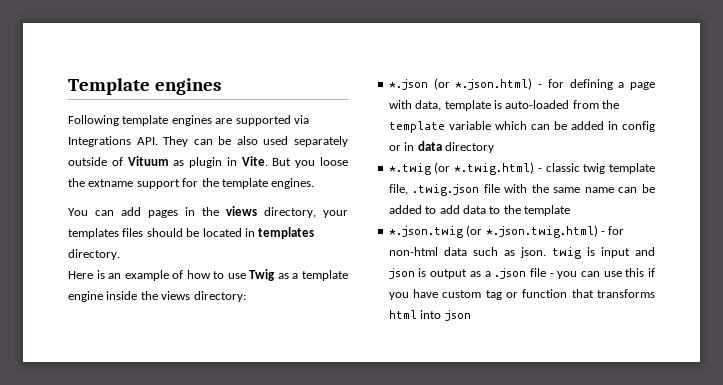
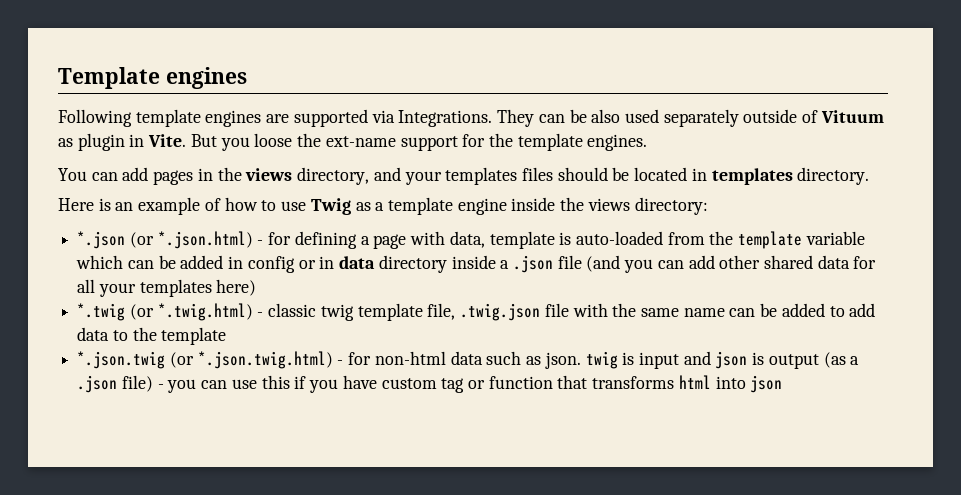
- Following template engines are supported via Integrations API. They can be also used separately outside of Vituum as plugin in Vite.
+ Following template engines are supported via Integrations. They can be also used separately outside of Vituum as plugin in Vite.
- But you loose the extname support for the template engines.
+ But you loose the ext-name support for the template engines.
- You can add pages in the views directory, your templates files should be located in templates directory.
+ You can add pages in the views directory, and your templates files should be located in templates directory.
- *.json (or *.json.html) - for defining a page with data, template is auto-loaded from the template variable which can be added in config or in data directory
+ *.json (or *.json.html) - for defining a page with data, template is auto-loaded from the template variable which can be added in config or in data directory inside a .json file (and you can add other shared data for all your templates here)
- *.json.twig (or *.json.twig.html) - for non-html data such as json. twig is input and json is output as a .json file - you can use this if you have custom tag or function that transforms html into json
+ *.json.twig (or *.json.twig.html) - for non-html data such as json. twig is input and json is output (as a .json file) - you can use this if you have custom tag or function that transforms html into json

